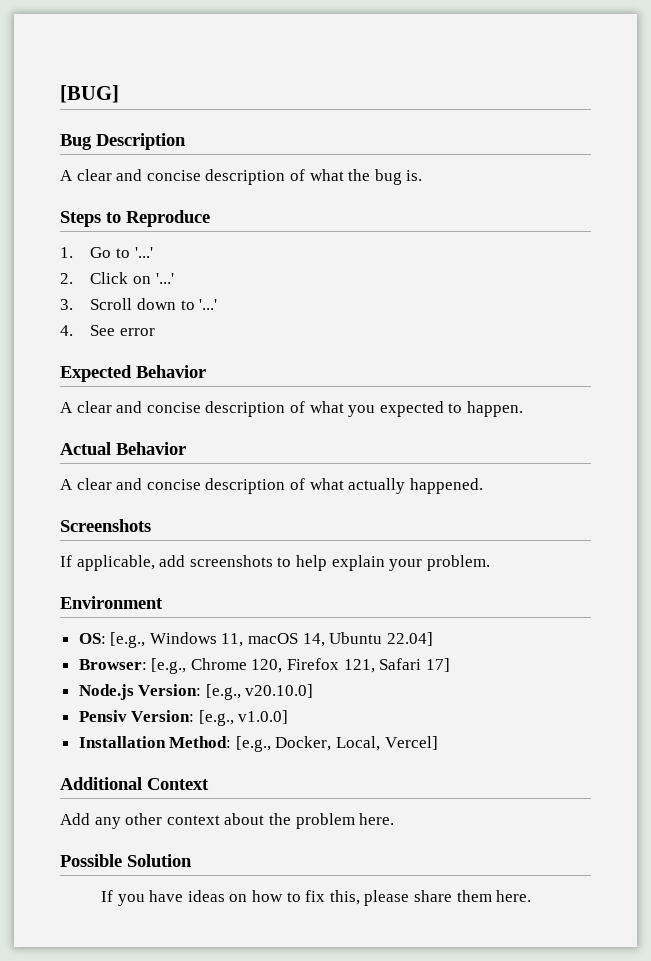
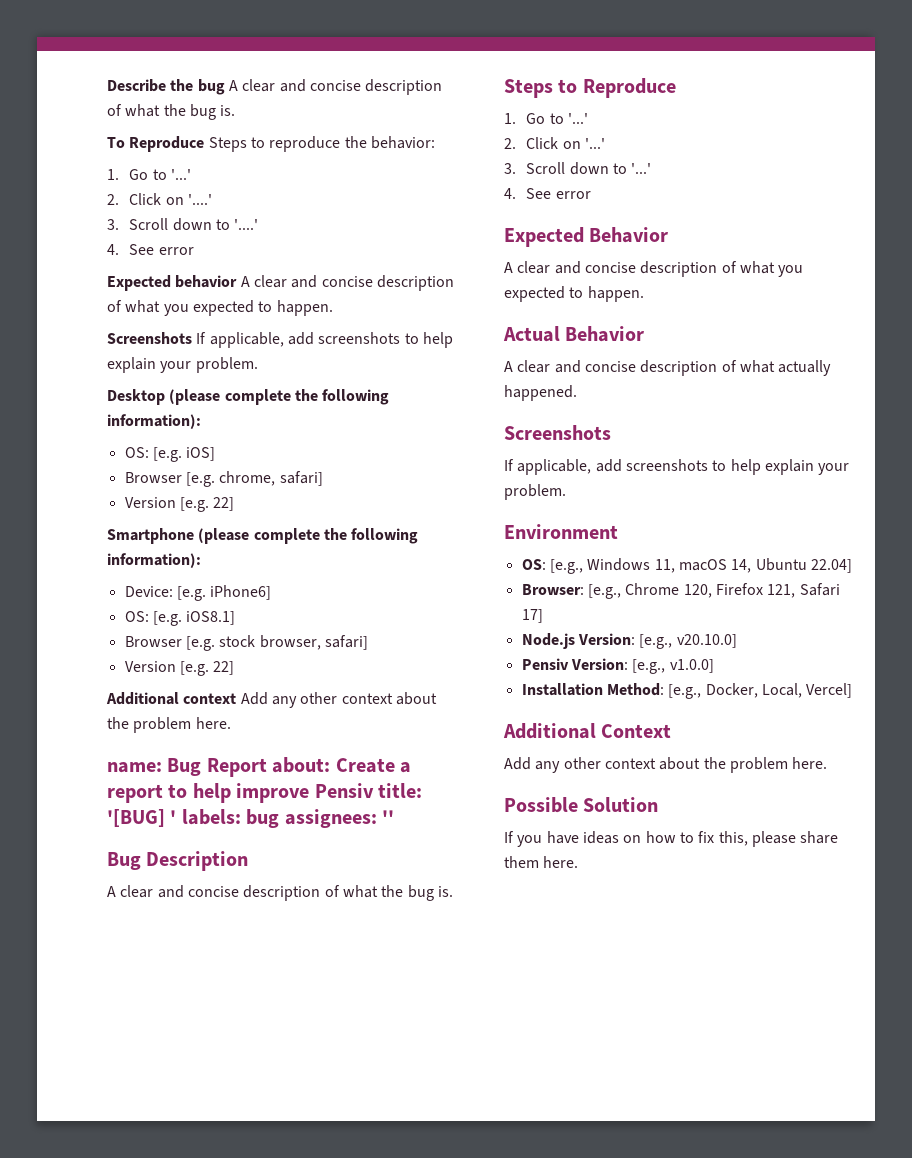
- [BUG]
+ Describe the bug A clear and concise description of what the bug is.
+ To Reproduce Steps to reproduce the behavior:
+ 1. Go to '...'
+ 2. Click on '....'
+ 3. Scroll down to '....'
+ 4. See error
+ Expected behavior A clear and concise description of what you expected to happen.
+ Screenshots If applicable, add screenshots to help explain your problem.
+ Desktop (please complete the following information):
+ OS: [e.g. iOS]
+ Browser [e.g. chrome, safari]
+ Version [e.g. 22]
+ Smartphone (please complete the following information):
+ Device: [e.g. iPhone6]
+ OS: [e.g. iOS8.1]
+ Browser [e.g. stock browser, safari]
+ Version [e.g. 22]
+ Additional context Add any other context about the problem here.
+ name: Bug Report about: Create a report to help improve Pensiv title: '[BUG] ' labels: bug assignees: ''

